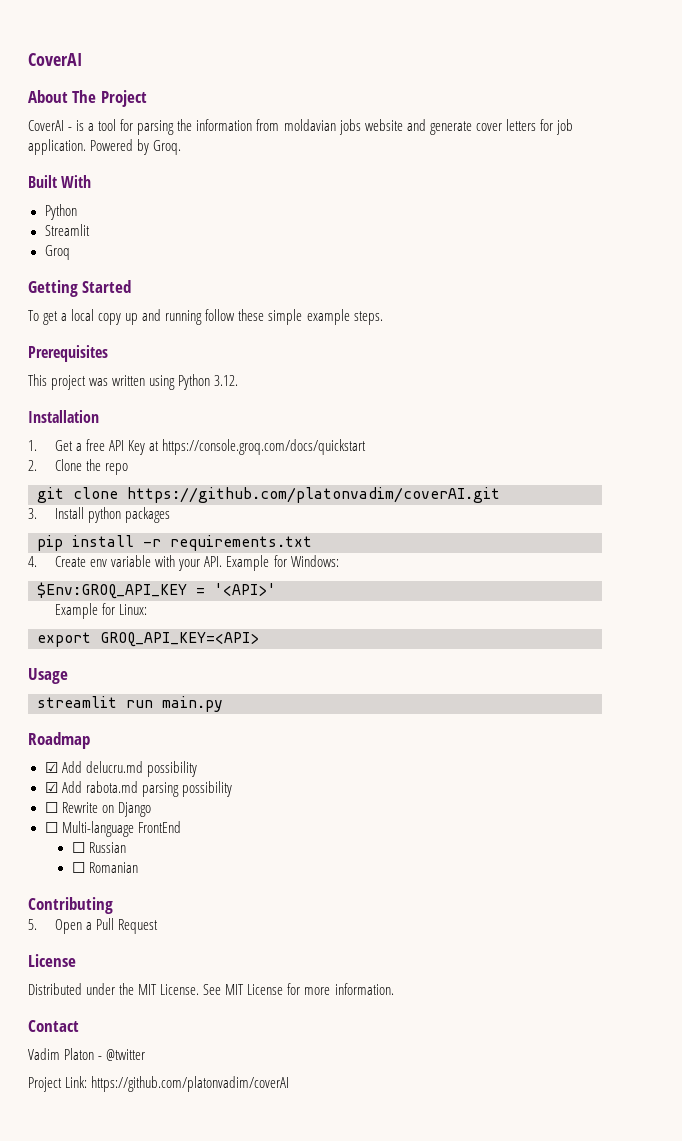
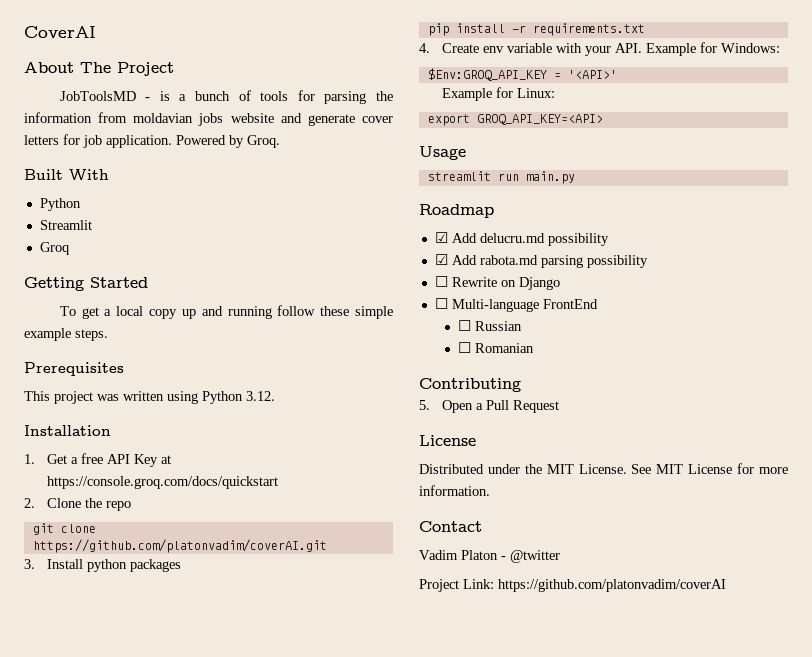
- CoverAI - is a tool for parsing the information from moldavian jobs website and generate cover letters for job application.
+ JobToolsMD - is a bunch of tools for parsing the information from moldavian jobs website and generate cover letters for job application.

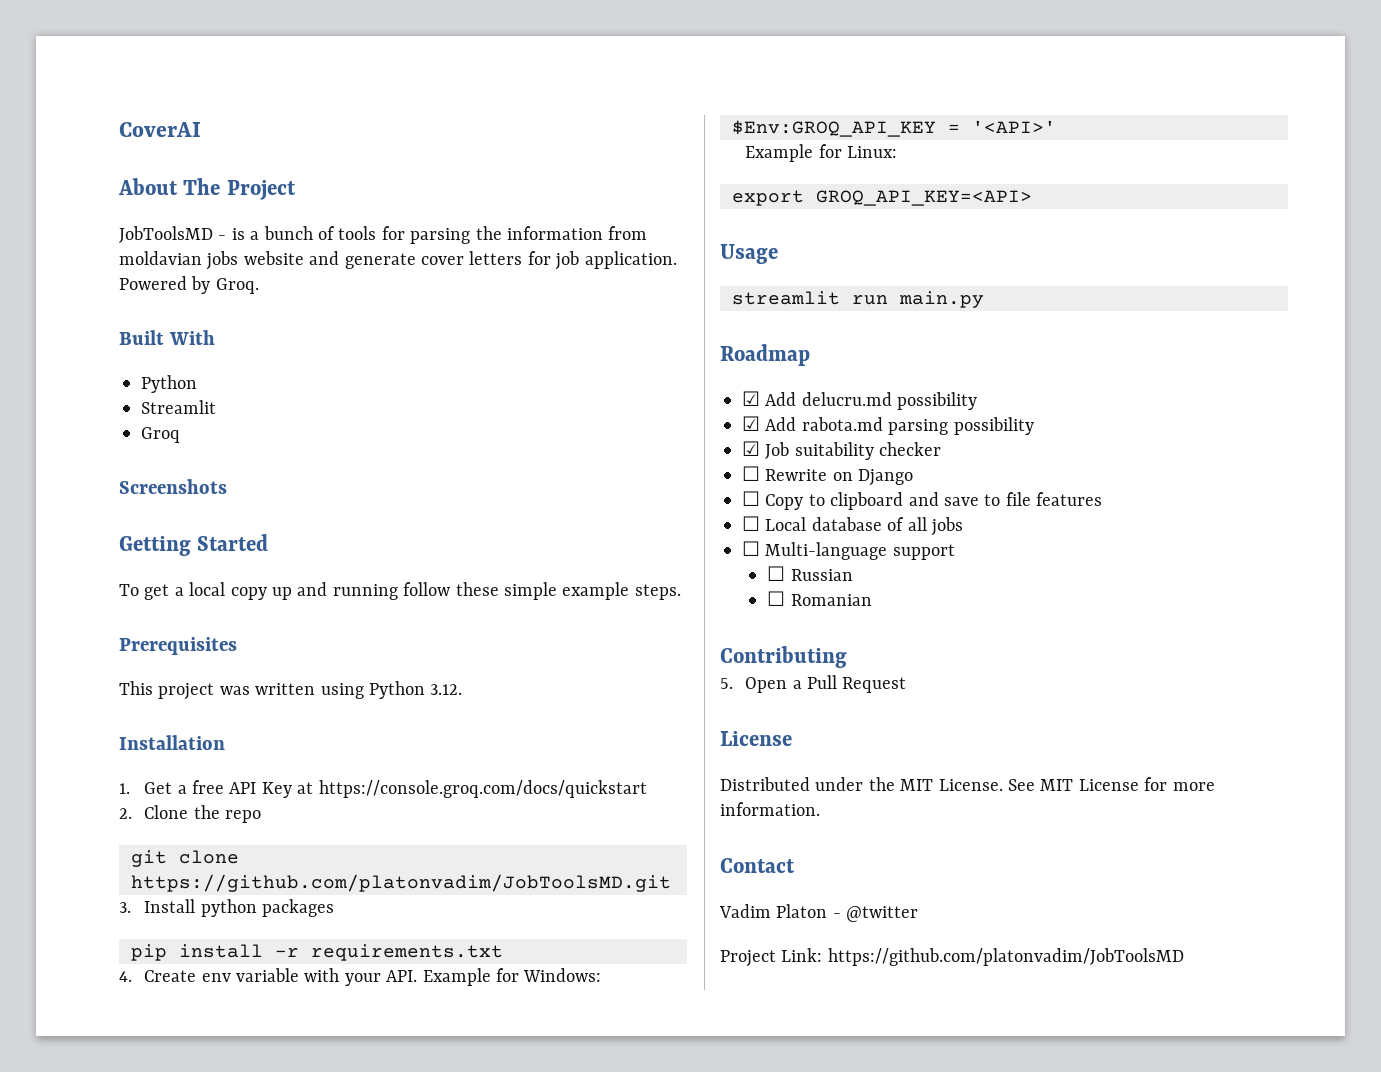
+ Screenshots
- git clone https://github.com/platonvadim/coverAI.git
+ git clone https://github.com/platonvadim/JobToolsMD.git
+ ☑ Job suitability checker
+ ☐ Copy to clipboard and save to file features
+ ☐ Local database of all jobs
- ☐ Multi-language FrontEnd
+ ☐ Multi-language support
- Project Link: https://github.com/platonvadim/coverAI
+ Project Link: https://github.com/platonvadim/JobToolsMD

